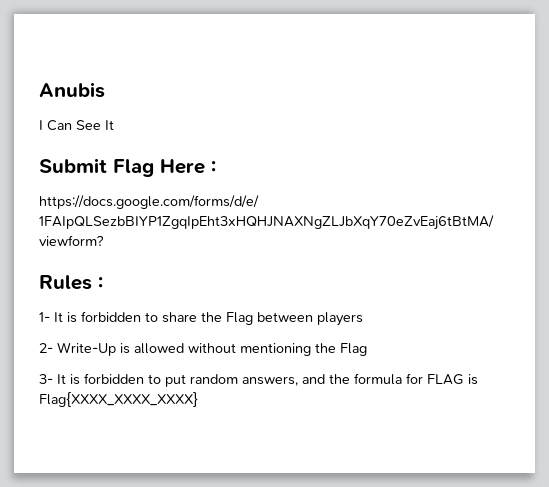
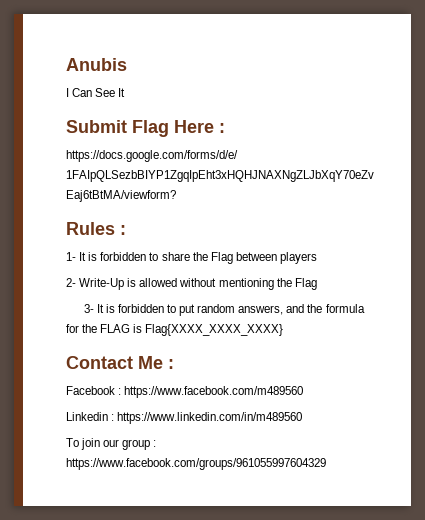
- 3- It is forbidden to put random answers, and the formula for FLAG is Flag{XXXX_XXXX_XXXX}
+ 3- It is forbidden to put random answers, and the formula for the FLAG is Flag{XXXX_XXXX_XXXX}
+ Contact Me :
+ Facebook : https://www.facebook.com/m489560
+ Linkedin : https://www.linkedin.com/in/m489560
+ To join our group : https://www.facebook.com/groups/961055997604329

